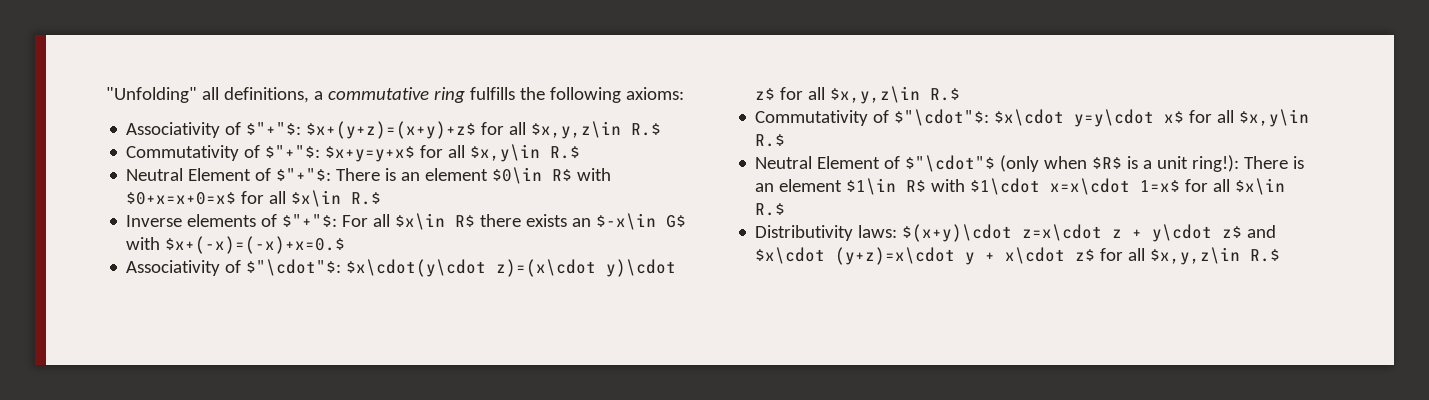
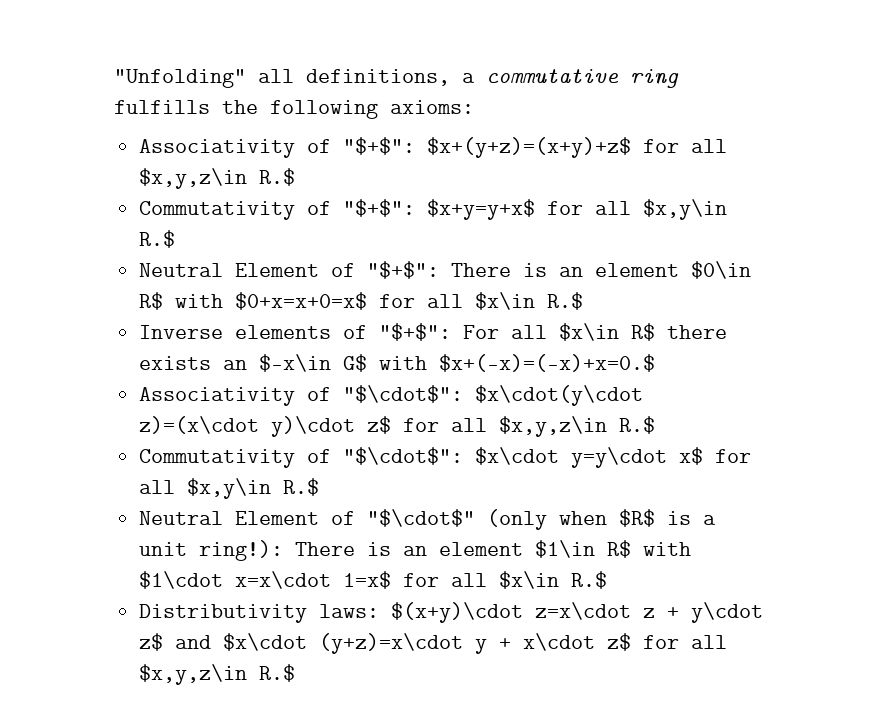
- Associativity of $"+"$: $x+(y+z)=(x+y)+z$ for all $x,y,z\in R.$
+ Associativity of "$+$": $x+(y+z)=(x+y)+z$ for all $x,y,z\in R.$
- Commutativity of $"+"$: $x+y=y+x$ for all $x,y\in R.$
+ Commutativity of "$+$": $x+y=y+x$ for all $x,y\in R.$
- Neutral Element of $"+"$: There is an element $0\in R$ with $0+x=x+0=x$ for all $x\in R.$
+ Neutral Element of "$+$": There is an element $0\in R$ with $0+x=x+0=x$ for all $x\in R.$
- Inverse elements of $"+"$: For all $x\in R$ there exists an $-x\in G$ with $x+(-x)=(-x)+x=0.$
+ Inverse elements of "$+$": For all $x\in R$ there exists an $-x\in G$ with $x+(-x)=(-x)+x=0.$
- Associativity of $"\cdot"$: $x\cdot(y\cdot z)=(x\cdot y)\cdot z$ for all $x,y,z\in R.$
+ Associativity of "$\cdot$": $x\cdot(y\cdot z)=(x\cdot y)\cdot z$ for all $x,y,z\in R.$
- Commutativity of $"\cdot"$: $x\cdot y=y\cdot x$ for all $x,y\in R.$
+ Commutativity of "$\cdot$": $x\cdot y=y\cdot x$ for all $x,y\in R.$
- Neutral Element of $"\cdot"$ (only when $R$ is a unit ring!): There is an element $1\in R$ with $1\cdot x=x\cdot 1=x$ for all $x\in R.$
+ Neutral Element of "$\cdot$" (only when $R$ is a unit ring!): There is an element $1\in R$ with $1\cdot x=x\cdot 1=x$ for all $x\in R.$

